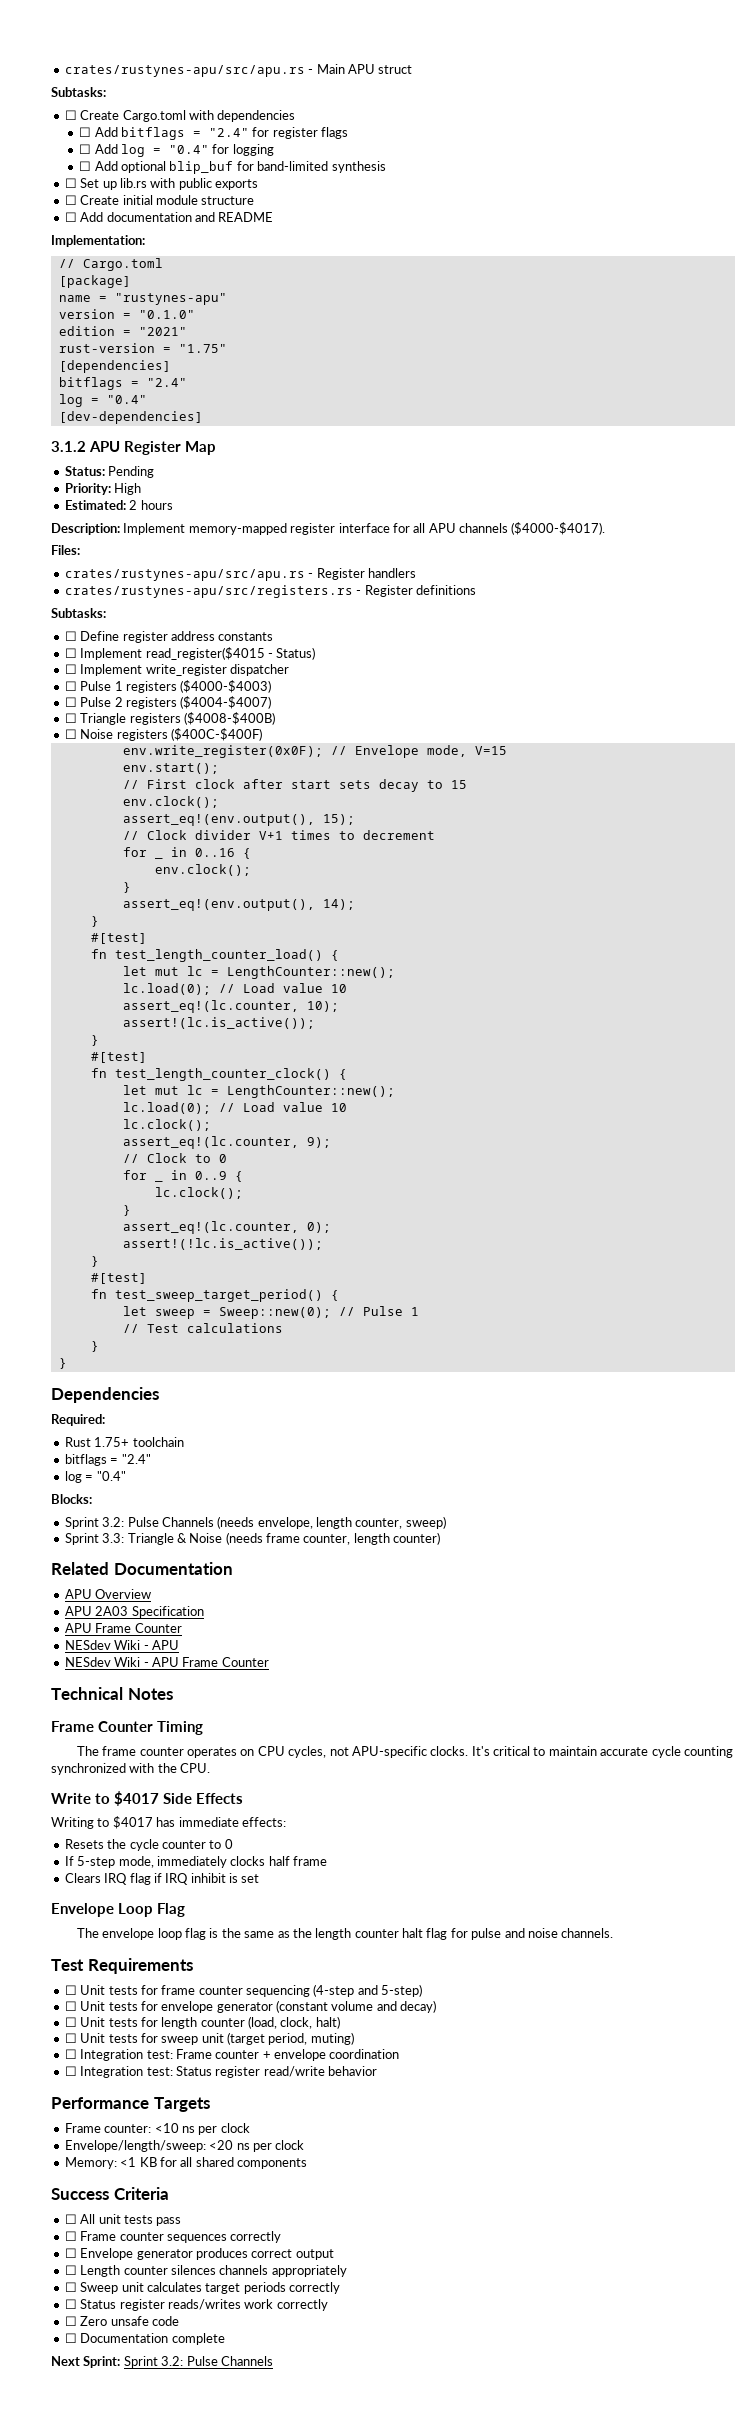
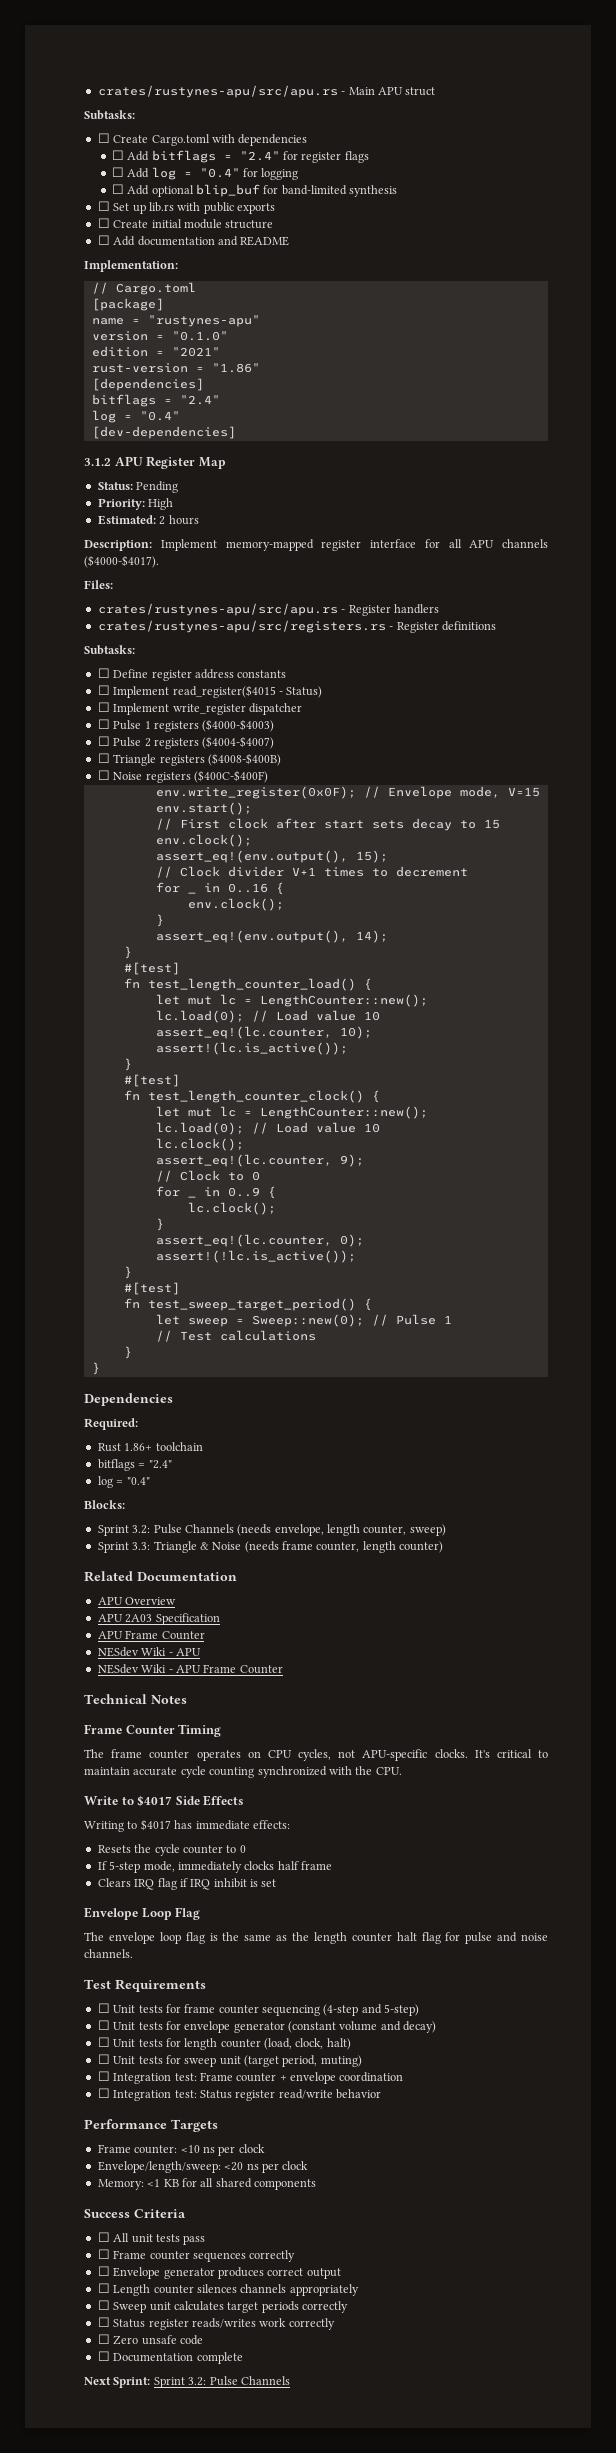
- rust-version = "1.75"
+ rust-version = "1.86"
- Rust 1.75+ toolchain
+ Rust 1.86+ toolchain

